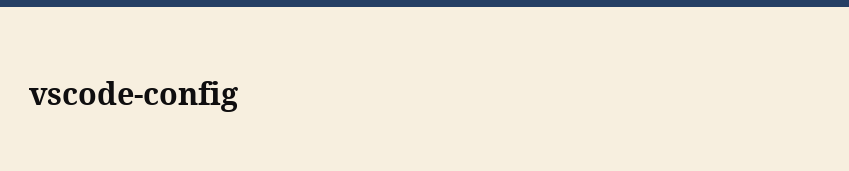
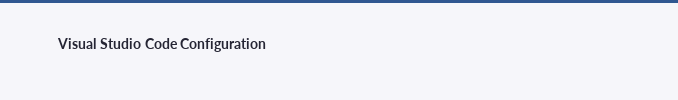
- vscode-config
+ Visual Studio Code Configuration

